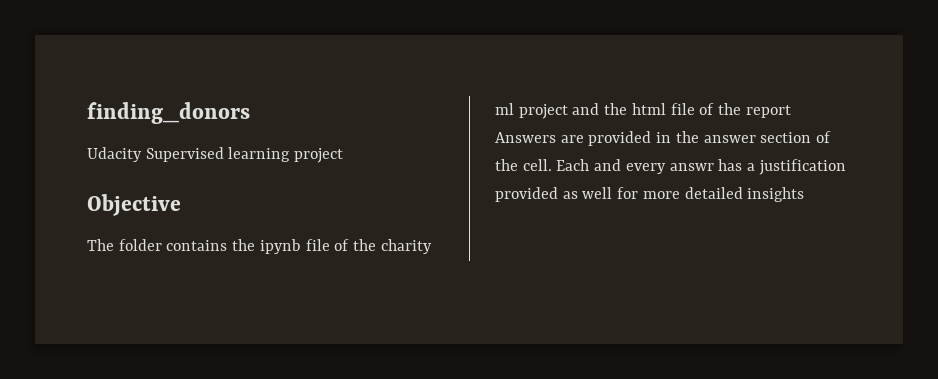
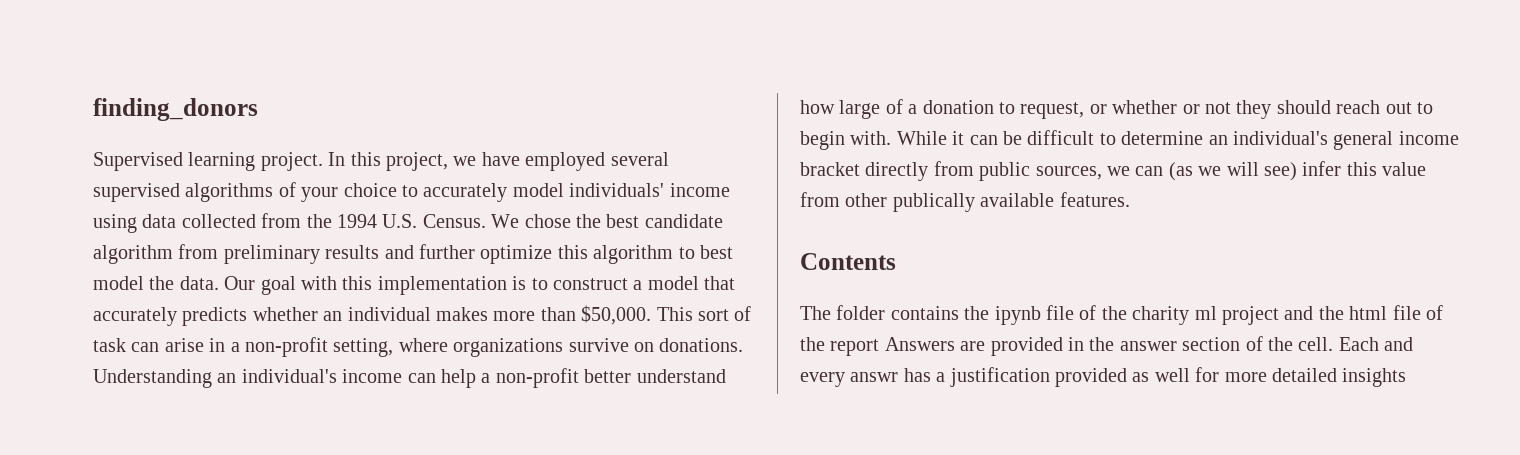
- Udacity Supervised learning project
- Objective
+ Supervised learning project. In this project, we have employed several supervised algorithms of your choice to accurately model individuals' income using data collected from the 1994 U.S. Census. We chose the best candidate algorithm from preliminary results and further optimize this algorithm to best model the data. Our goal with this implementation is to construct a model that accurately predicts whether an individual makes more than $50,000. This sort of task can arise in a non-profit setting, where organizations survive on donations. Understanding an individual's income can help a non-profit better understand how large of a donation to request, or whether or not they should reach out to begin with. While it can be difficult to determine an individual's general income bracket directly from public sources, we can (as we will see) infer this value from other publically available features.
+ Contents

